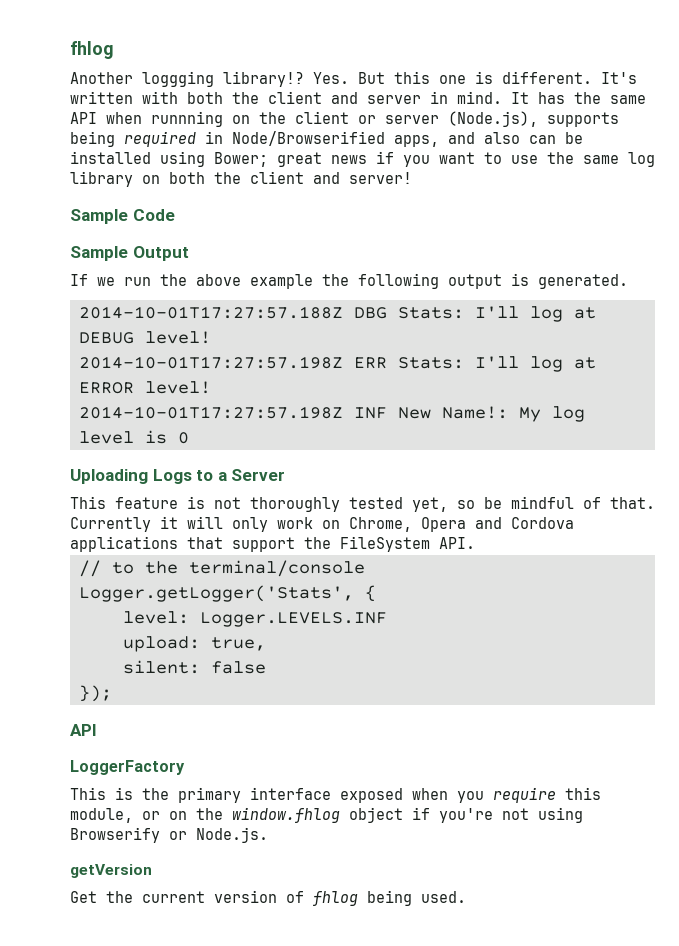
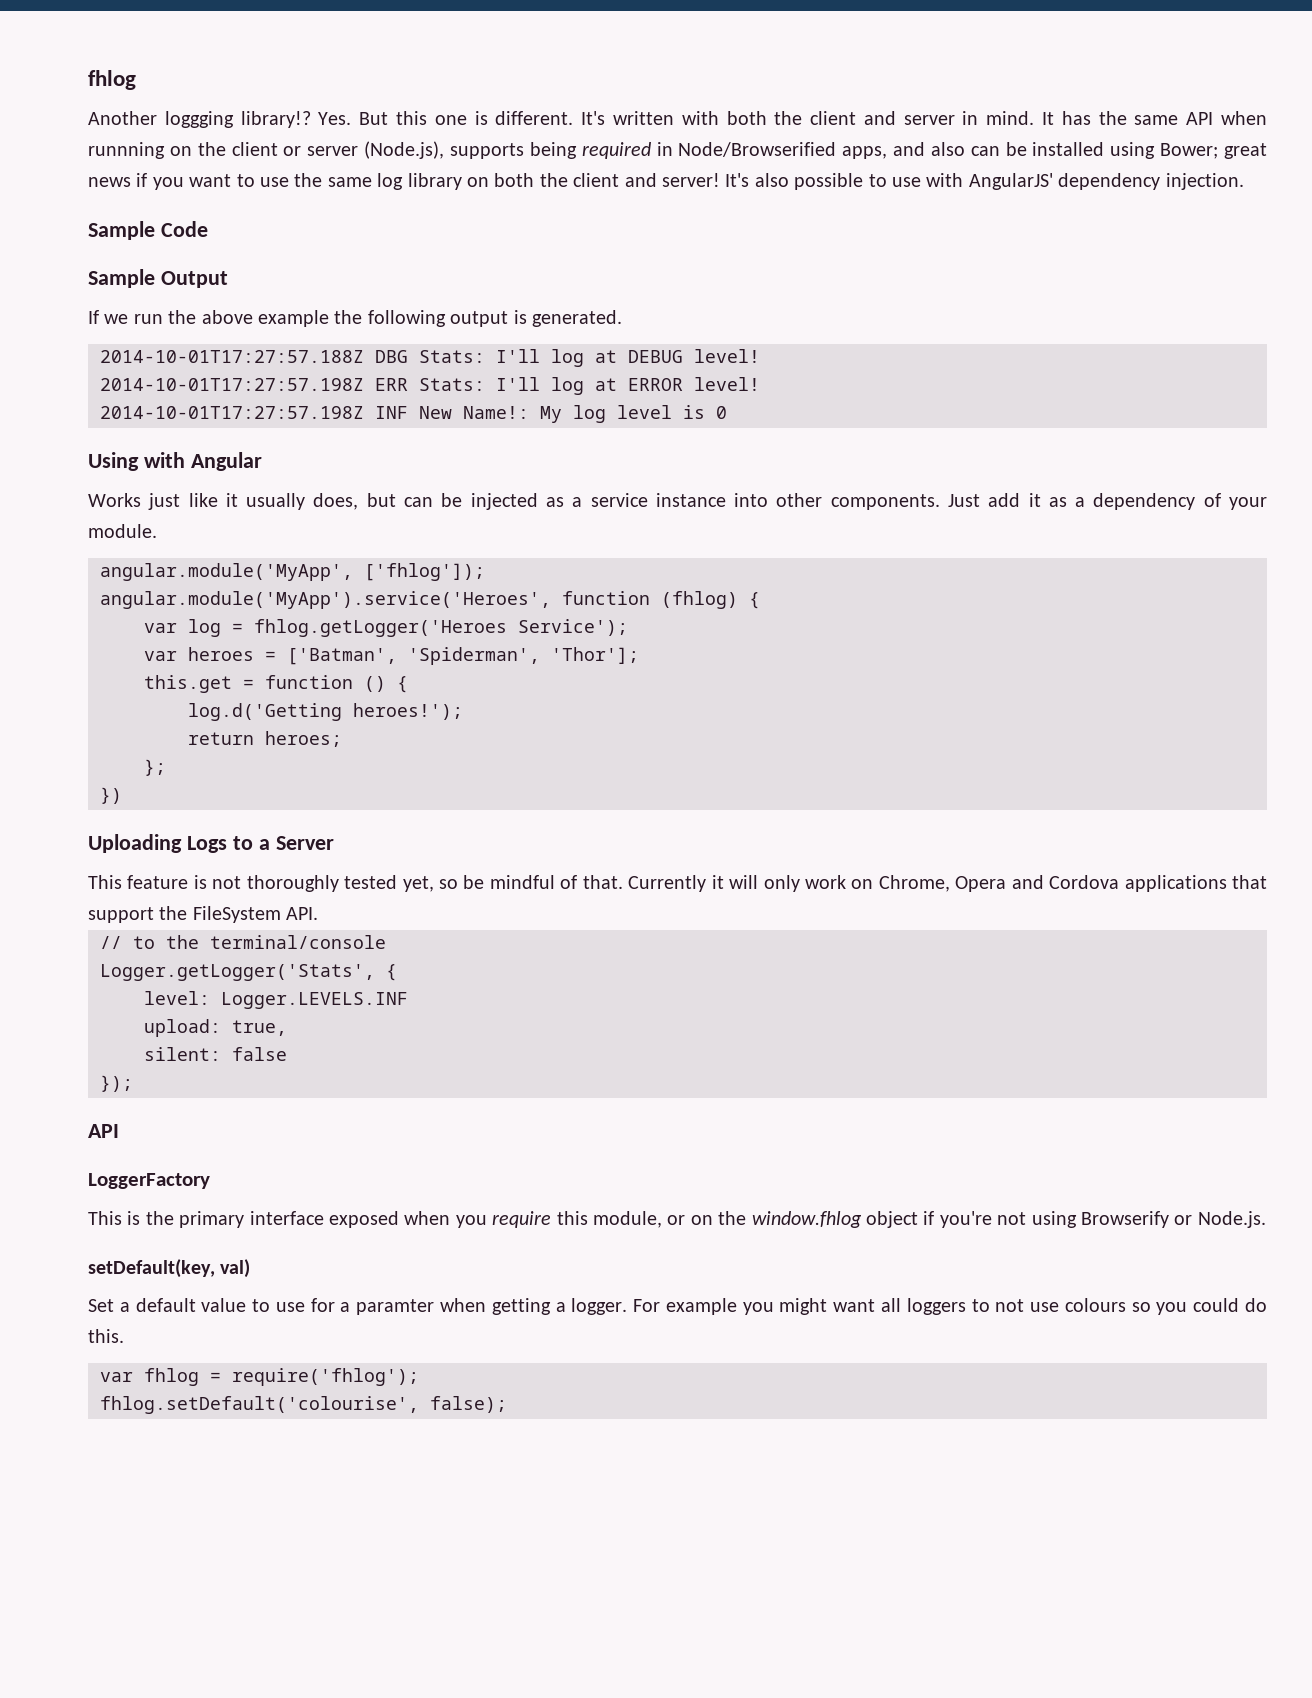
+ It's also possible to use with AngularJS' dependency injection.
+ Using with Angular
+ Works just like it usually does, but can be injected as a service instance into other components. Just add it as a dependency of your module.
+ angular.module('MyApp', ['fhlog']);
+ angular.module('MyApp').service('Heroes', function (fhlog) {
+ var log = fhlog.getLogger('Heroes Service');
+ var heroes = ['Batman', 'Spiderman', 'Thor'];
+ this.get = function () {
+ log.d('Getting heroes!');
+ return heroes;
+ };
+ })
- getVersion
- Get the current version of fhlog being used.
+ setDefault(key, val)
+ Set a default value to use for a paramter when getting a logger. For example you might want all loggers to not use colours so you could do this.
+ var fhlog = require('fhlog');
+ fhlog.setDefault('colourise', false);

